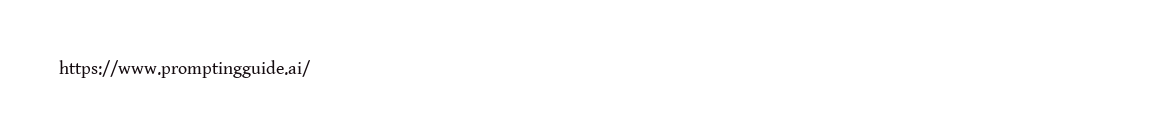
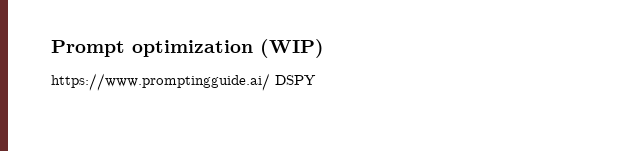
- https://www.promptingguide.ai/
+ Prompt optimization (WIP)
+ https://www.promptingguide.ai/ DSPY

